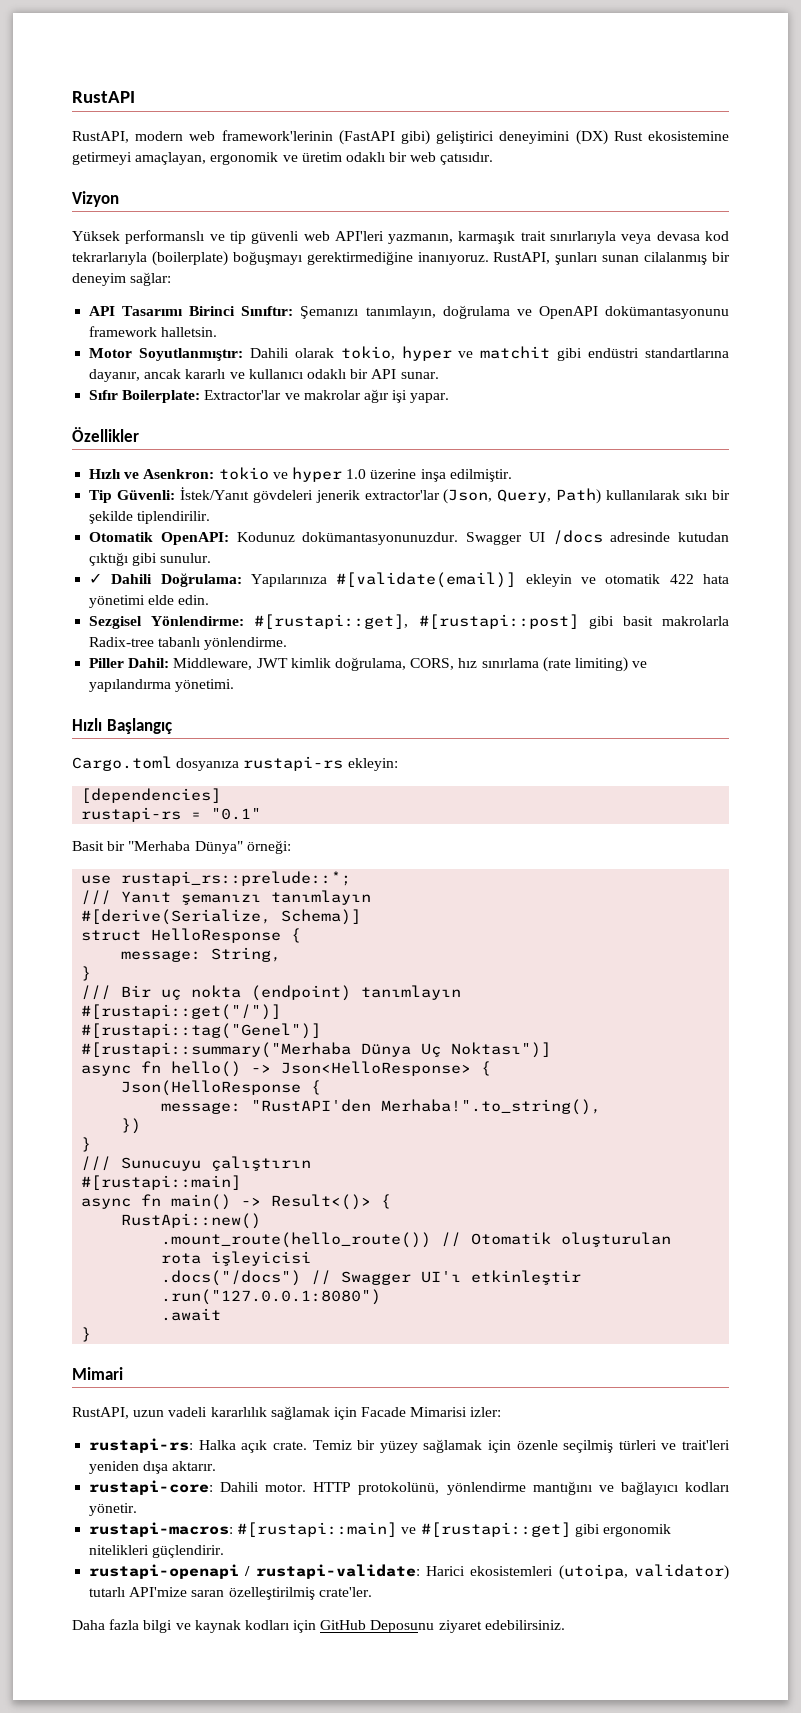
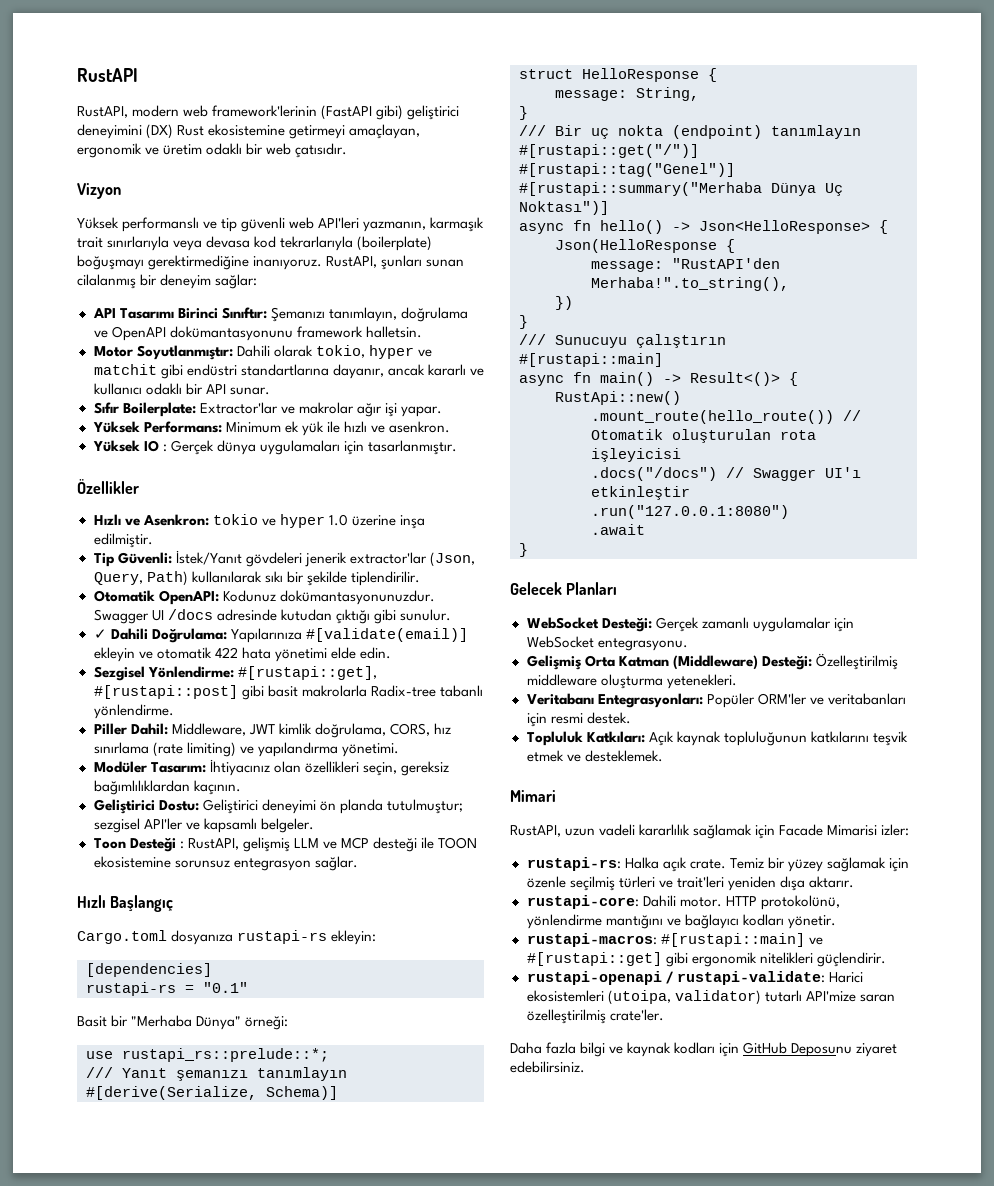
+ Yüksek Performans: Minimum ek yük ile hızlı ve asenkron.
+ Yüksek IO : Gerçek dünya uygulamaları için tasarlanmıştır.
+ Modüler Tasarım: İhtiyacınız olan özellikleri seçin, gereksiz bağımlılıklardan kaçının.
+ Geliştirici Dostu: Geliştirici deneyimi ön planda tutulmuştur; sezgisel API'ler ve kapsamlı belgeler.
+ Toon Desteği : RustAPI, gelişmiş LLM ve MCP desteği ile TOON ekosistemine sorunsuz entegrasyon sağlar.
+ Gelecek Planları
+ WebSocket Desteği: Gerçek zamanlı uygulamalar için WebSocket entegrasyonu.
+ Gelişmiş Orta Katman (Middleware) Desteği: Özelleştirilmiş middleware oluşturma yetenekleri.
+ Veritabanı Entegrasyonları: Popüler ORM'ler ve veritabanları için resmi destek.
+ Topluluk Katkıları: Açık kaynak topluluğunun katkılarını teşvik etmek ve desteklemek.

